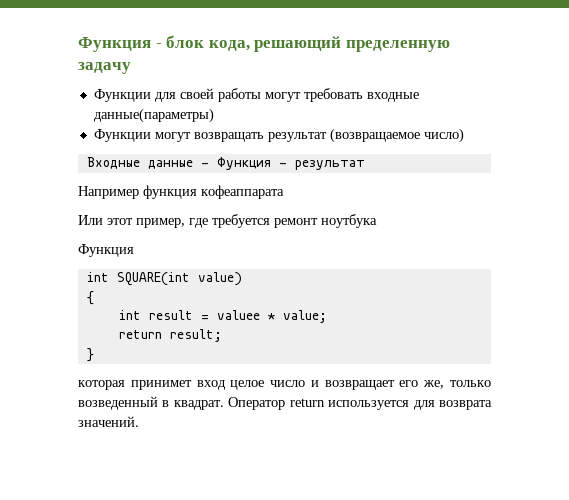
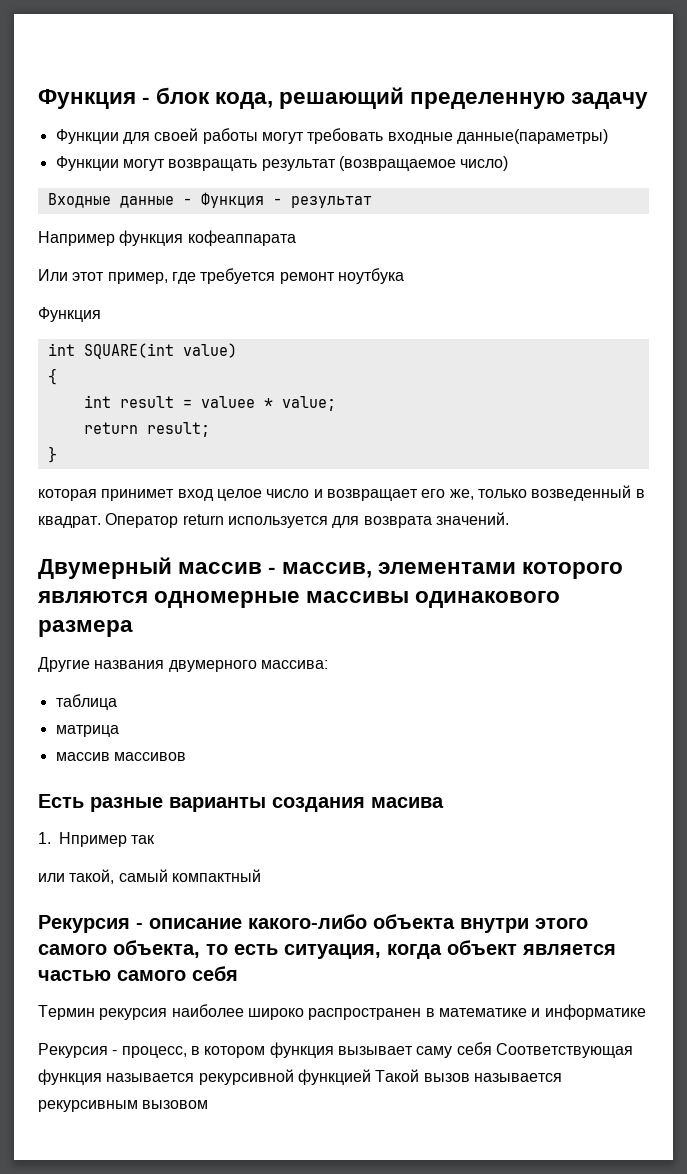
+ Двумерный массив - массив, элементами которого являются одномерные массивы одинакового размера
+ Другие названия двумерного массива:
+ таблица
+ матрица
+ массив массивов
+ Есть разные варианты создания масива
+ 1. Нпример так
+ или такой, самый компактный
+ Рекурсия - описание какого-либо объекта внутри этого самого объекта, то есть ситуация, когда объект является частью самого себя
+ Термин рекурсия наиболее широко распространен в математике и информатике
+ Рекурсия - процесс, в котором функция вызывает саму себя Соответствующая функция называется рекурсивной функцией Такой вызов называется рекурсивным вызовом

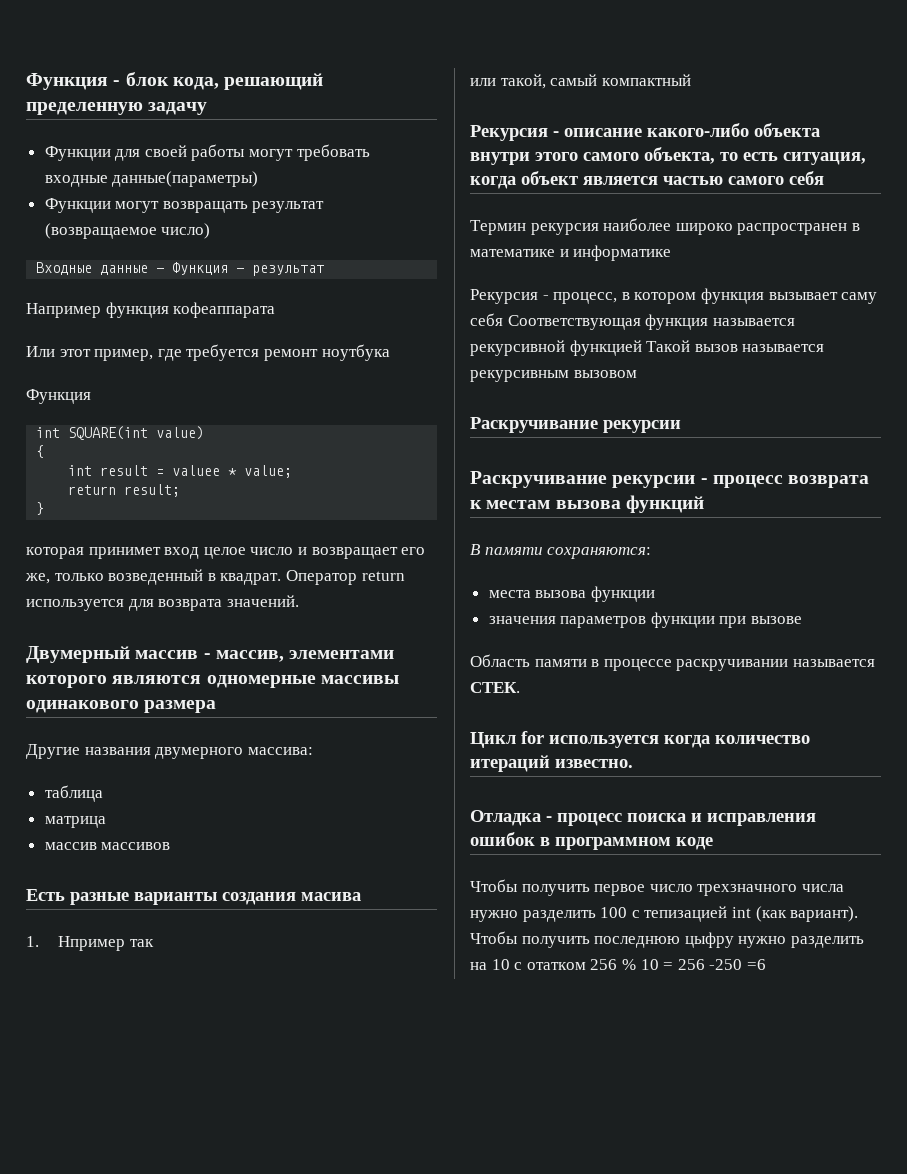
  Рекурсия - процесс, в котором функция вызывает саму себя Соответствующая функция называется рекурсивной функцией Такой вызов называется рекурсивным вызовом
+ Раскручивание рекурсии
+ Раскручивание рекурсии - процесс возврата к местам вызова функций
+ В памяти сохраняются:
+ места вызова функции
+ значения параметров функции при вызове
+ Область памяти в процессе раскручивании называется СТЕК.
+ Цикл for используется когда количество итераций известно.
+ Отладка - процесс поиска и исправления ошибок в программном коде
+ Чтобы получить первое число трехзначного числа нужно разделить 100 с тепизацией int (как вариант). Чтобы получить последнюю цыфру нужно разделить на 10 с отатком 256 % 10 = 256 -250 =6

